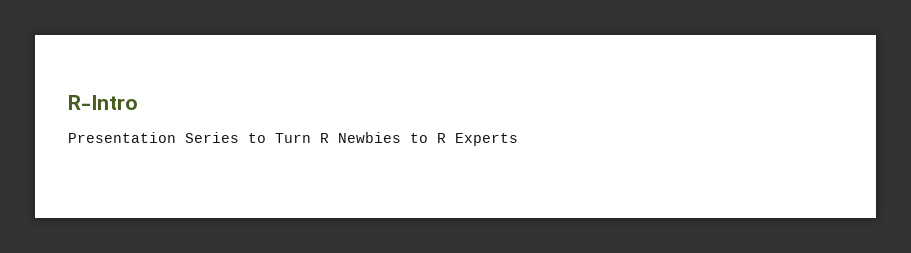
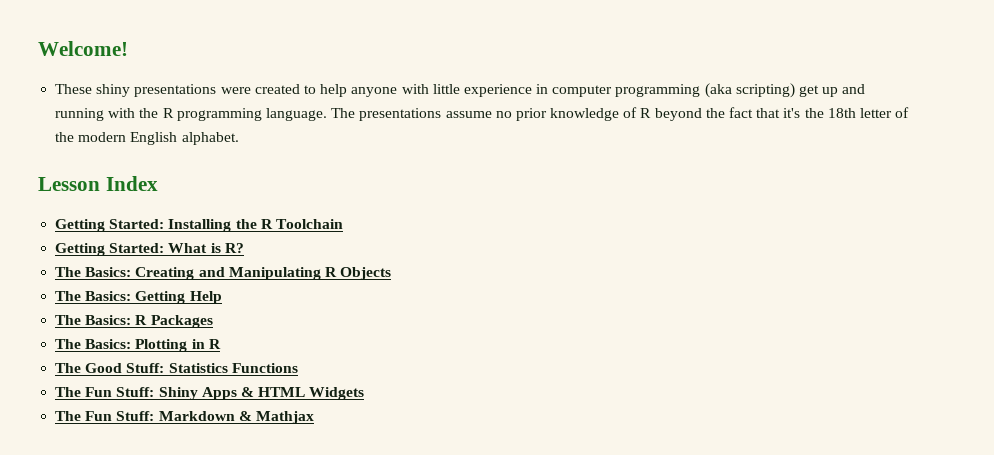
- R-Intro
- Presentation Series to Turn R Newbies to R Experts
+ Welcome!
+ These shiny presentations were created to help anyone with little experience in computer programming (aka scripting) get up and running with the R programming language. The presentations assume no prior knowledge of R beyond the fact that it's the 18th letter of the modern English alphabet.
+ Lesson Index
+ Getting Started: Installing the R Toolchain
+ Getting Started: What is R?
+ The Basics: Creating and Manipulating R Objects
+ The Basics: Getting Help
+ The Basics: R Packages
+ The Basics: Plotting in R
+ The Good Stuff: Statistics Functions
+ The Fun Stuff: Shiny Apps & HTML Widgets
+ The Fun Stuff: Markdown & Mathjax

